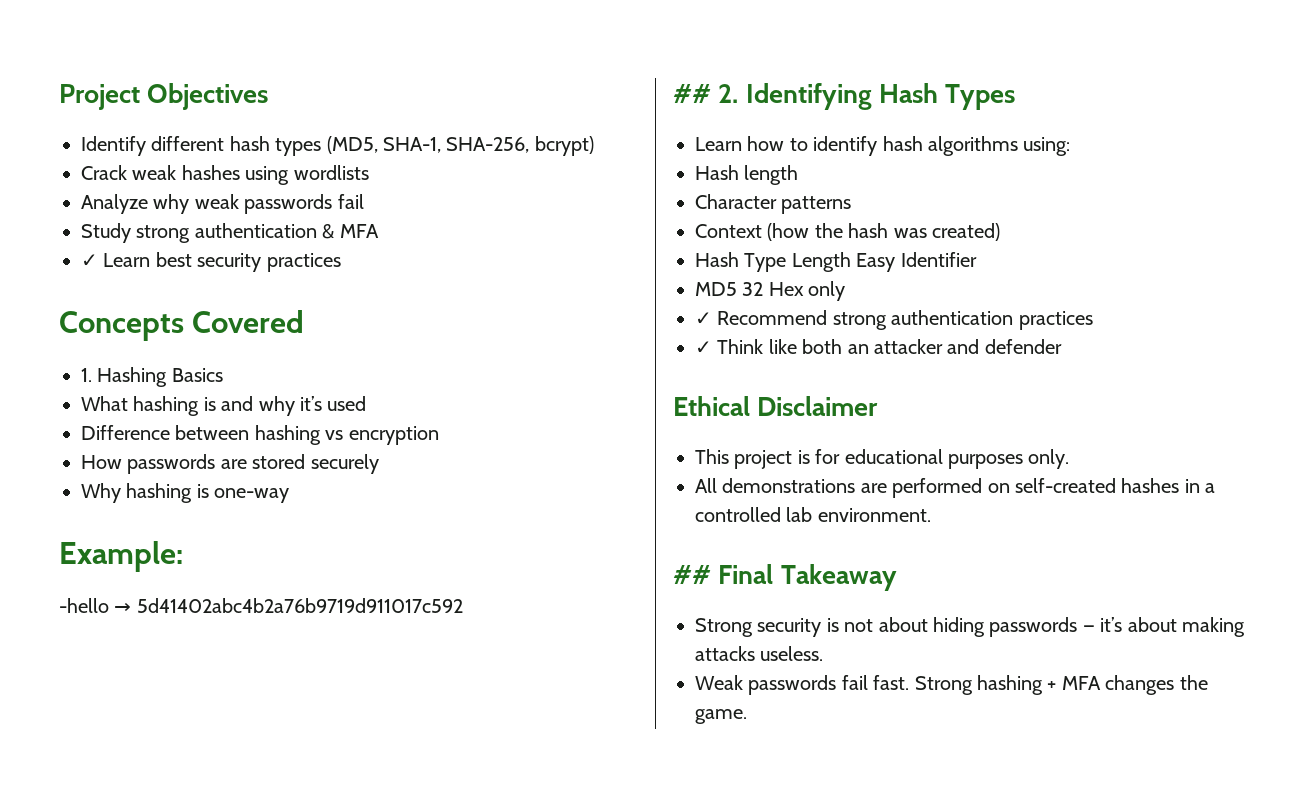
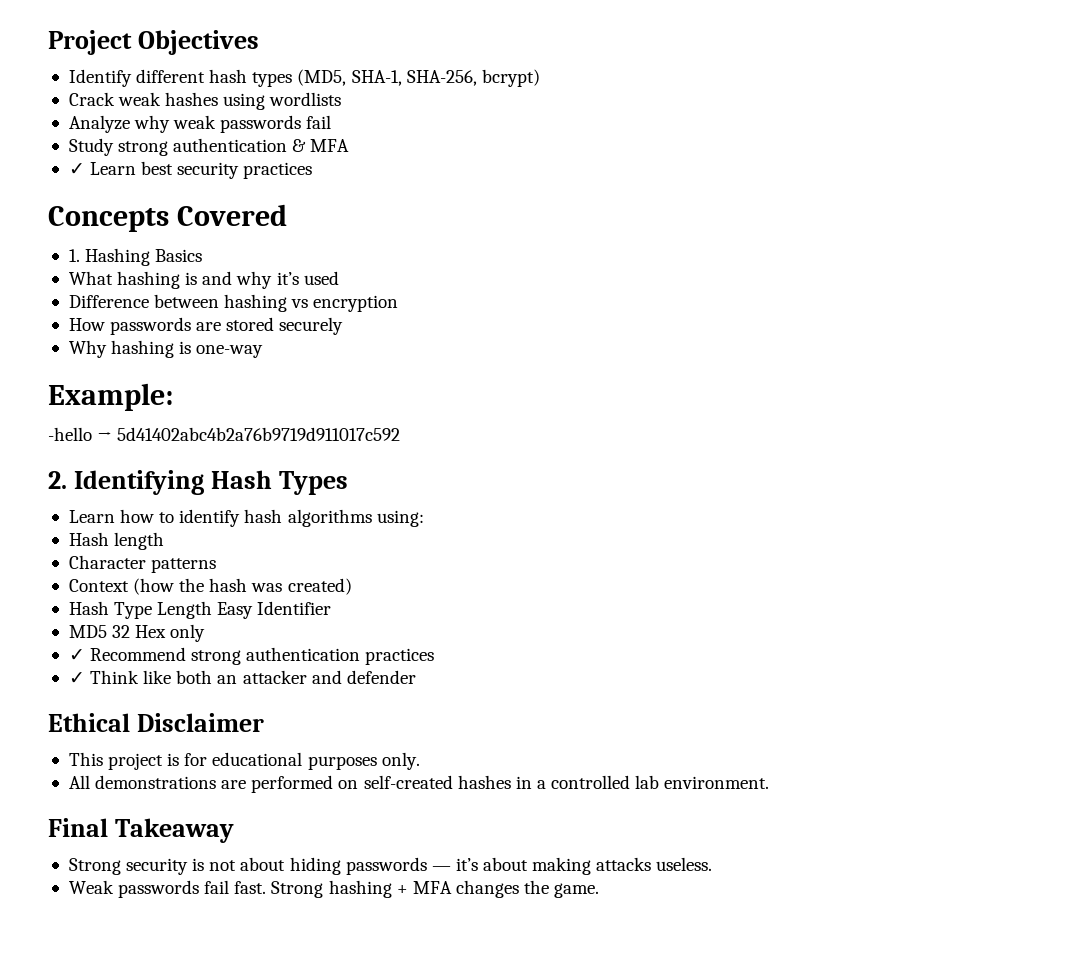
- ## 2. Identifying Hash Types
+ 2. Identifying Hash Types
- ## Final Takeaway
+ Final Takeaway

